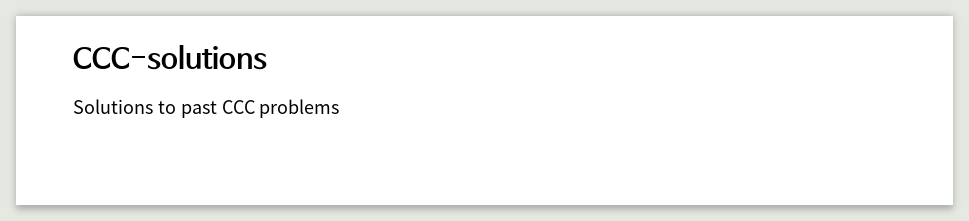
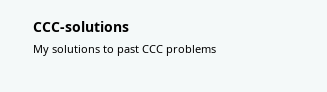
- Solutions to past CCC problems
+ My solutions to past CCC problems

